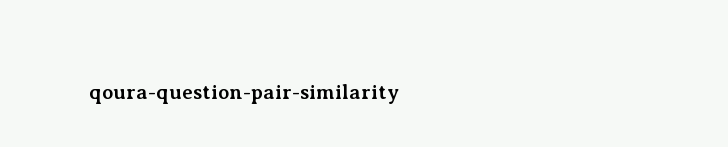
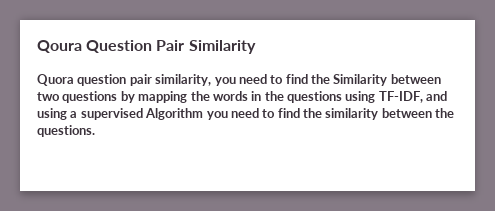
- qoura-question-pair-similarity
+ Qoura Question Pair Similarity
+ Quora question pair similarity, you need to find the Similarity between two questions by mapping the words in the questions using TF-IDF, and using a supervised Algorithm you need to find the similarity between the questions.

